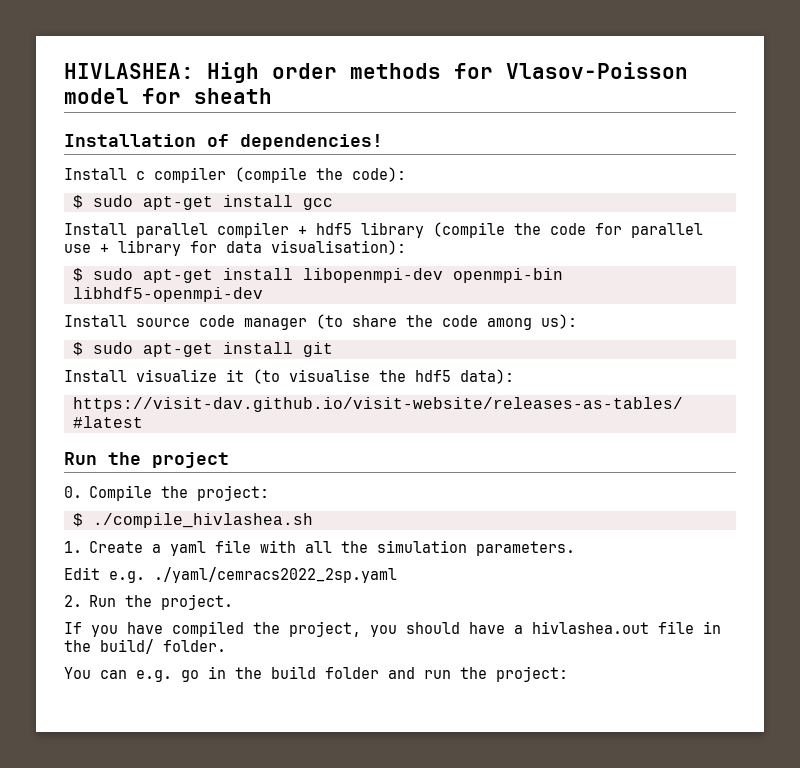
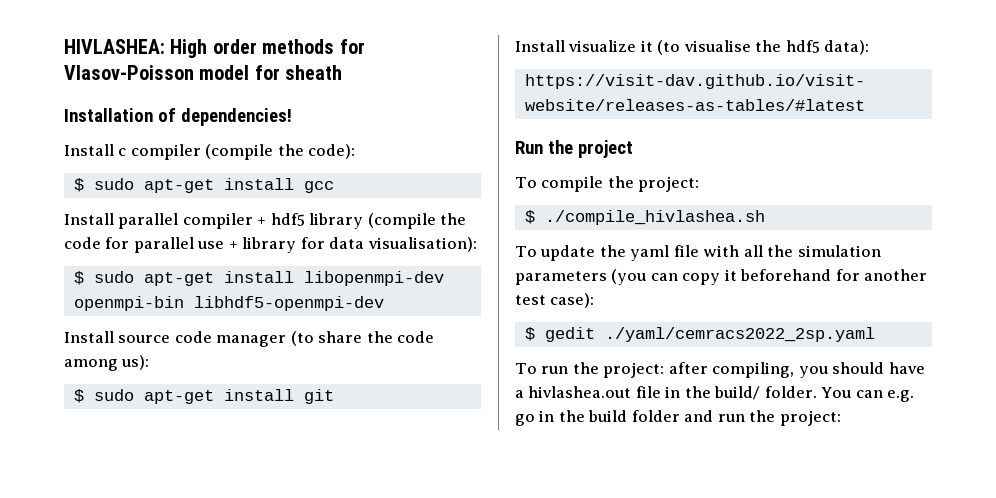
- 0. Compile the project:
+ To compile the project:
- 1. Create a yaml file with all the simulation parameters.
- Edit e.g. ./yaml/cemracs2022_2sp.yaml
- 2. Run the project.
- If you have compiled the project, you should have a hivlashea.out file in the build/ folder.
- You can e.g. go in the build folder and run the project:
+ To update the yaml file with all the simulation parameters (you can copy it beforehand for another test case):
+ $ gedit ./yaml/cemracs2022_2sp.yaml
+ To run the project: after compiling, you should have a hivlashea.out file in the build/ folder. You can e.g. go in the build folder and run the project:

